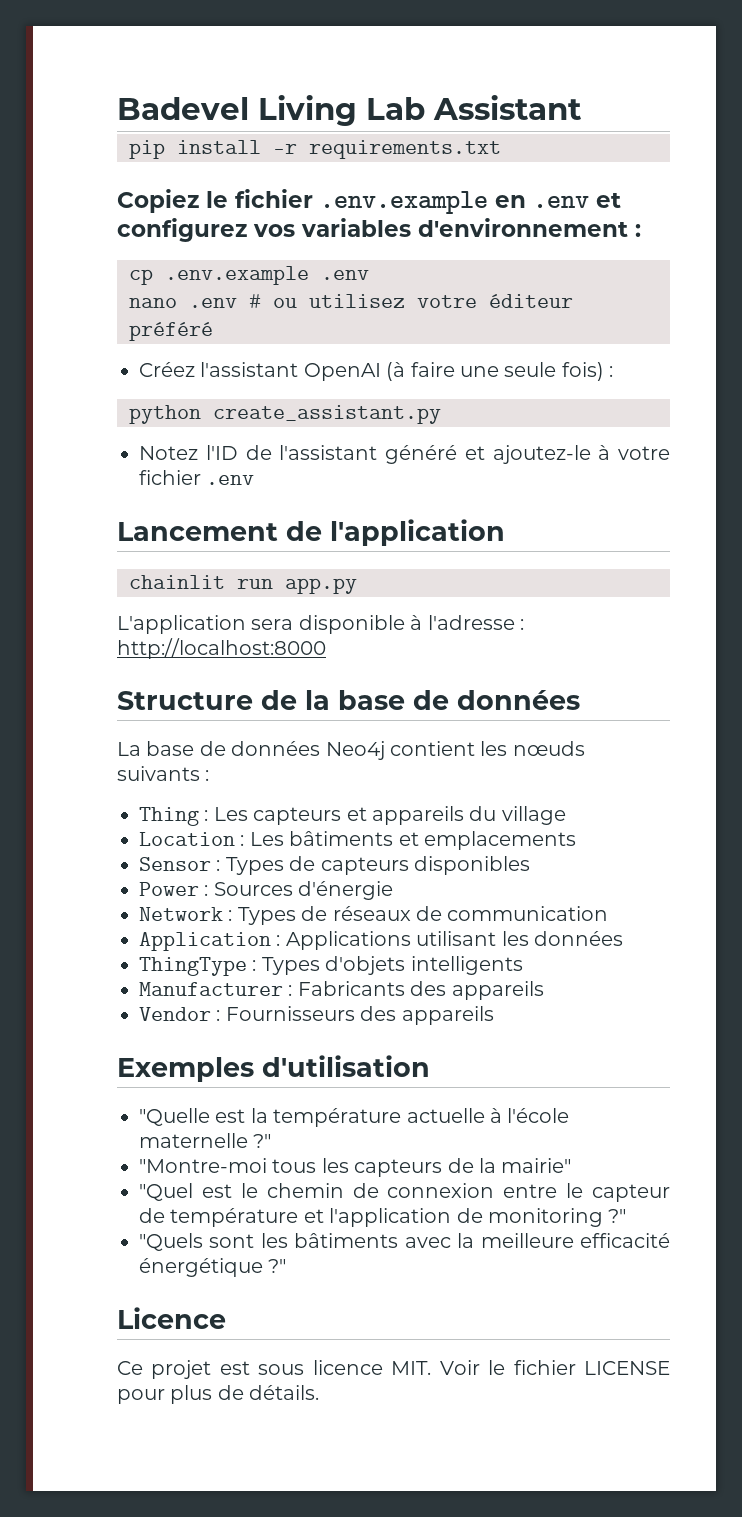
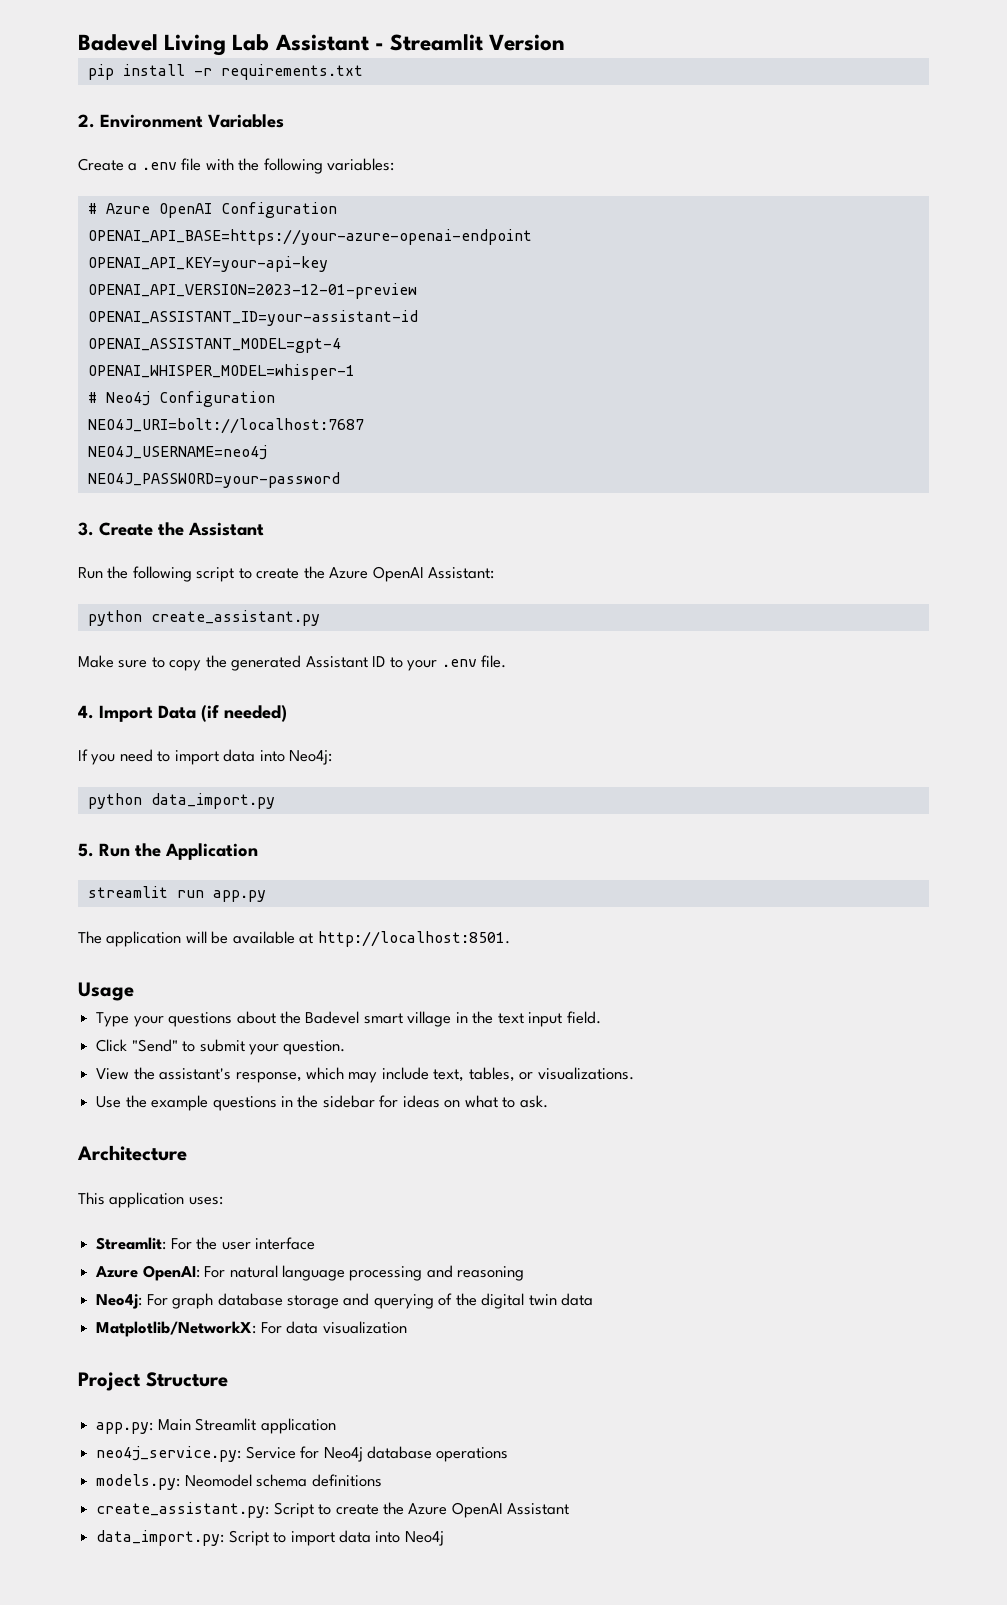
- Badevel Living Lab Assistant
+ Badevel Living Lab Assistant - Streamlit Version
- Copiez le fichier .env.example en .env et configurez vos variables d'environnement :
- cp .env.example .env
- nano .env # ou utilisez votre éditeur préféré
- Créez l'assistant OpenAI (à faire une seule fois) :
+ 2. Environment Variables
+ Create a .env file with the following variables:
+ # Azure OpenAI Configuration
+ OPENAI_API_BASE=https://your-azure-openai-endpoint
+ OPENAI_API_KEY=your-api-key
+ OPENAI_API_VERSION=2023-12-01-preview
+ OPENAI_ASSISTANT_ID=your-assistant-id
+ OPENAI_ASSISTANT_MODEL=gpt-4
+ OPENAI_WHISPER_MODEL=whisper-1
+ # Neo4j Configuration
+ NEO4J_URI=bolt://localhost:7687
+ NEO4J_USERNAME=neo4j
+ NEO4J_PASSWORD=your-password
+ 3. Create the Assistant
+ Run the following script to create the Azure OpenAI Assistant:
  python create_assistant.py
- Notez l'ID de l'assistant généré et ajoutez-le à votre fichier .env
- Lancement de l'application
- chainlit run app.py
- L'application sera disponible à l'adresse : http://localhost:8000
- Structure de la base de données
- La base de données Neo4j contient les nœuds suivants :
- Thing : Les capteurs et appareils du village
- Location : Les bâtiments et emplacements
- Sensor : Types de capteurs disponibles
- Power : Sources d'énergie
- Network : Types de réseaux de communication
- Application : Applications utilisant les données
- ThingType : Types d'objets intelligents
- Manufacturer : Fabricants des appareils
- Vendor : Fournisseurs des appareils
- Exemples d'utilisation
- "Quelle est la température actuelle à l'école maternelle ?"
- "Montre-moi tous les capteurs de la mairie"
- "Quel est le chemin de connexion entre le capteur de température et l'application de monitoring ?"
- "Quels sont les bâtiments avec la meilleure efficacité énergétique ?"
- Licence
- Ce projet est sous licence MIT. Voir le fichier LICENSE pour plus de détails.
+ Make sure to copy the generated Assistant ID to your .env file.
+ 4. Import Data (if needed)
+ If you need to import data into Neo4j:
+ python data_import.py
+ 5. Run the Application
+ streamlit run app.py
+ The application will be available at http://localhost:8501.
+ Usage
+ Type your questions about the Badevel smart village in the text input field.
+ Click "Send" to submit your question.
+ View the assistant's response, which may include text, tables, or visualizations.
+ Use the example questions in the sidebar for ideas on what to ask.
+ Architecture
+ This application uses:
+ Streamlit: For the user interface
+ Azure OpenAI: For natural language processing and reasoning
+ Neo4j: For graph database storage and querying of the digital twin data
+ Matplotlib/NetworkX: For data visualization
+ Project Structure
+ app.py: Main Streamlit application
+ neo4j_service.py: Service for Neo4j database operations
+ models.py: Neomodel schema definitions
+ create_assistant.py: Script to create the Azure OpenAI Assistant
+ data_import.py: Script to import data into Neo4j

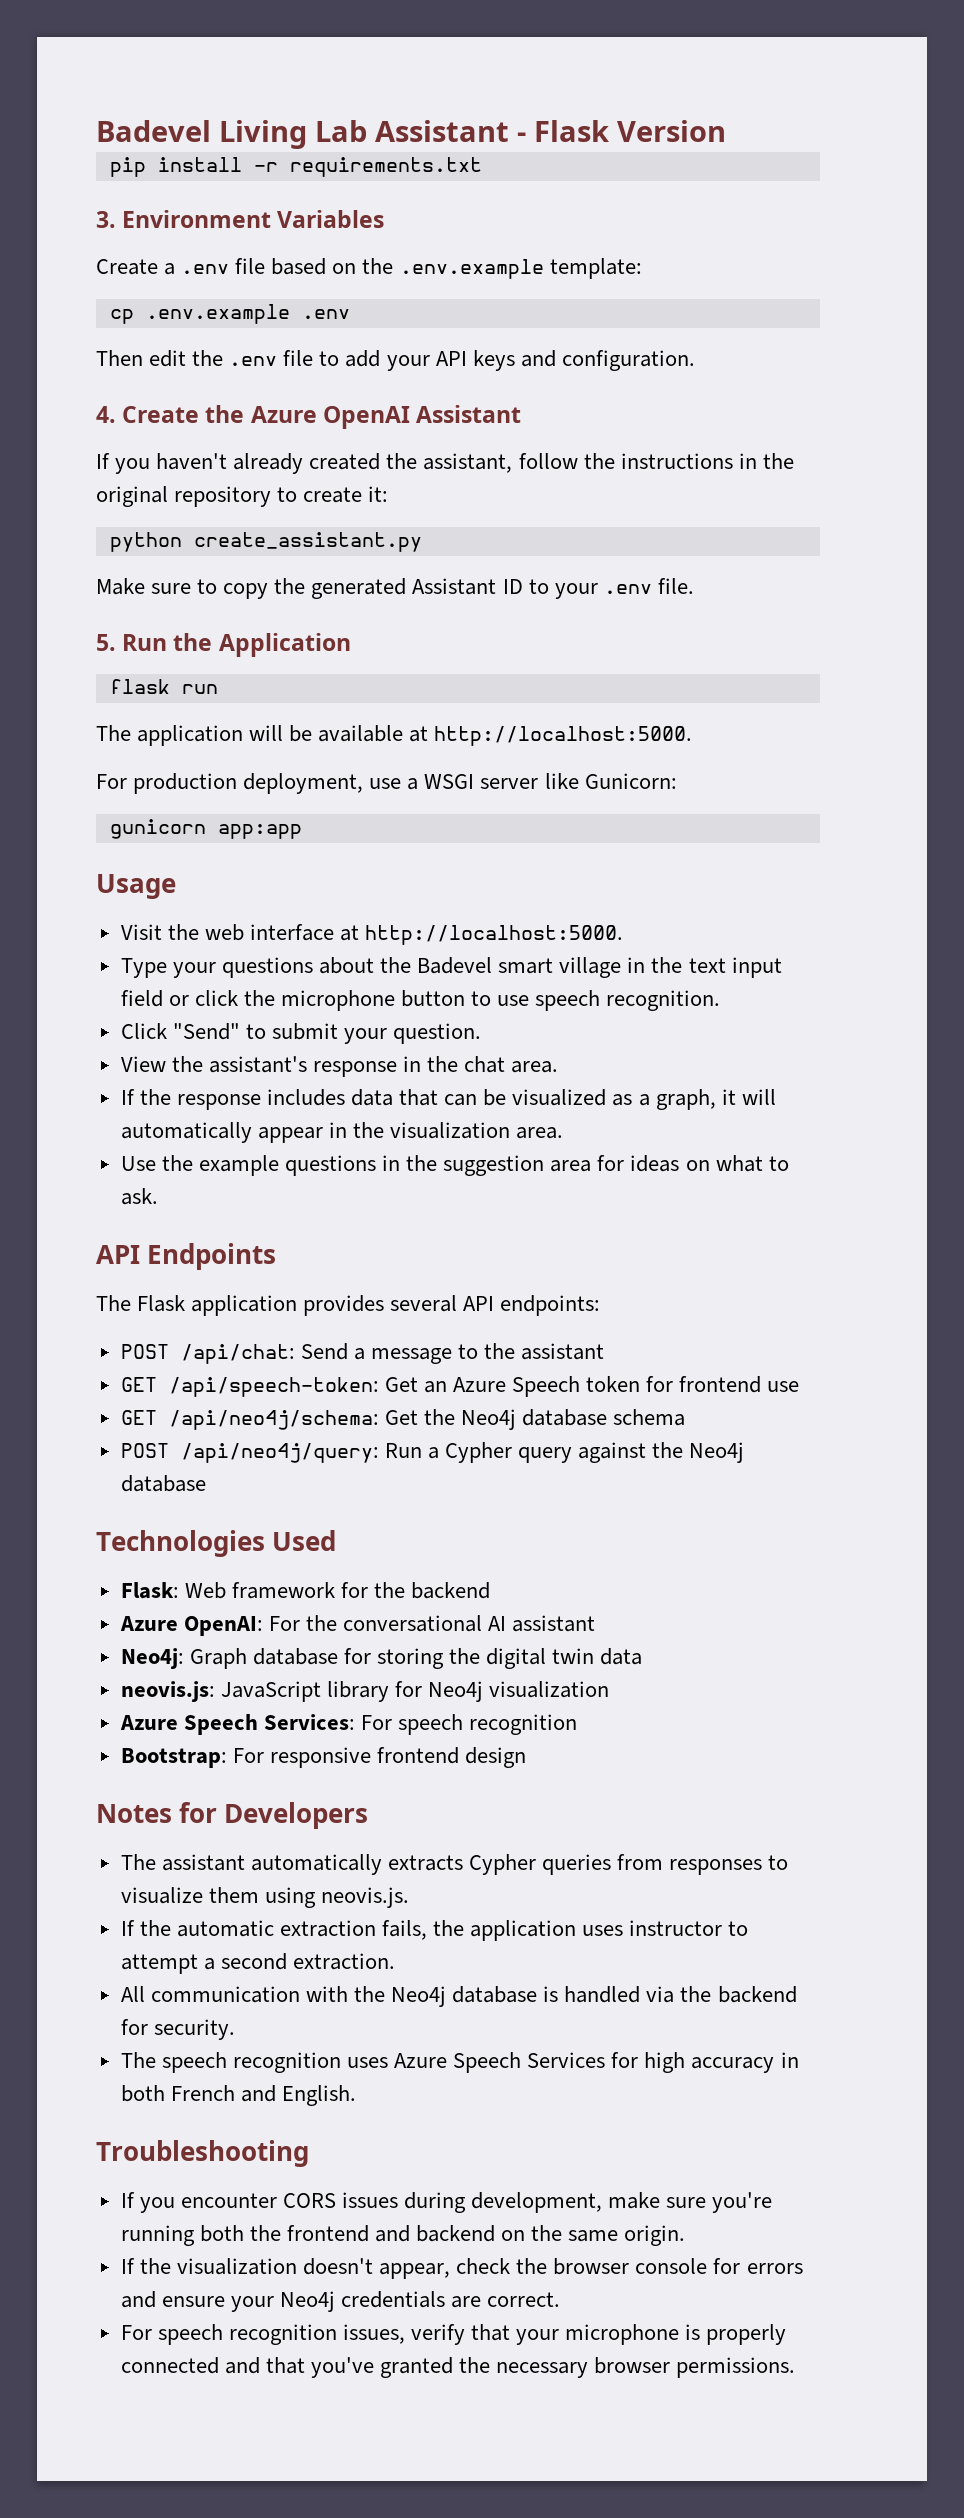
- Badevel Living Lab Assistant - Streamlit Version
+ Badevel Living Lab Assistant - Flask Version
- 2. Environment Variables
+ 3. Environment Variables
- Create a .env file with the following variables:
- # Azure OpenAI Configuration
- OPENAI_API_BASE=https://your-azure-openai-endpoint
- OPENAI_API_KEY=your-api-key
- OPENAI_API_VERSION=2023-12-01-preview
- OPENAI_ASSISTANT_ID=your-assistant-id
- OPENAI_ASSISTANT_MODEL=gpt-4
- OPENAI_WHISPER_MODEL=whisper-1
- # Neo4j Configuration
- NEO4J_URI=bolt://localhost:7687
- NEO4J_USERNAME=neo4j
- NEO4J_PASSWORD=your-password
- 3. Create the Assistant
- Run the following script to create the Azure OpenAI Assistant:
+ Create a .env file based on the .env.example template:
+ cp .env.example .env
+ Then edit the .env file to add your API keys and configuration.
+ 4. Create the Azure OpenAI Assistant
+ If you haven't already created the assistant, follow the instructions in the original repository to create it:
- 4. Import Data (if needed)
- If you need to import data into Neo4j:
- python data_import.py
- streamlit run app.py
+ flask run
- The application will be available at http://localhost:8501.
+ The application will be available at http://localhost:5000.
+ For production deployment, use a WSGI server like Gunicorn:
+ gunicorn app:app
  Usage
+ Visit the web interface at http://localhost:5000.
- Type your questions about the Badevel smart village in the text input field.
+ Type your questions about the Badevel smart village in the text input field or click the microphone button to use speech recognition.
- View the assistant's response, which may include text, tables, or visualizations.
+ View the assistant's response in the chat area.
+ If the response includes data that can be visualized as a graph, it will automatically appear in the visualization area.
- Use the example questions in the sidebar for ideas on what to ask.
+ Use the example questions in the suggestion area for ideas on what to ask.
- Architecture
- This application uses:
- Streamlit: For the user interface
- Azure OpenAI: For natural language processing and reasoning
- Neo4j: For graph database storage and querying of the digital twin data
- Matplotlib/NetworkX: For data visualization
- Project Structure
- app.py: Main Streamlit application
- neo4j_service.py: Service for Neo4j database operations
- models.py: Neomodel schema definitions
- create_assistant.py: Script to create the Azure OpenAI Assistant
- data_import.py: Script to import data into Neo4j
+ API Endpoints
+ The Flask application provides several API endpoints:
+ POST /api/chat: Send a message to the assistant
+ GET /api/speech-token: Get an Azure Speech token for frontend use
+ GET /api/neo4j/schema: Get the Neo4j database schema
+ POST /api/neo4j/query: Run a Cypher query against the Neo4j database
+ Technologies Used
+ Flask: Web framework for the backend
+ Azure OpenAI: For the conversational AI assistant
+ Neo4j: Graph database for storing the digital twin data
+ neovis.js: JavaScript library for Neo4j visualization
+ Azure Speech Services: For speech recognition
+ Bootstrap: For responsive frontend design
+ Notes for Developers
+ The assistant automatically extracts Cypher queries from responses to visualize them using neovis.js.
+ If the automatic extraction fails, the application uses instructor to attempt a second extraction.
+ All communication with the Neo4j database is handled via the backend for security.
+ The speech recognition uses Azure Speech Services for high accuracy in both French and English.
+ Troubleshooting
+ If you encounter CORS issues during development, make sure you're running both the frontend and backend on the same origin.
+ If the visualization doesn't appear, check the browser console for errors and ensure your Neo4j credentials are correct.
+ For speech recognition issues, verify that your microphone is properly connected and that you've granted the necessary browser permissions.

